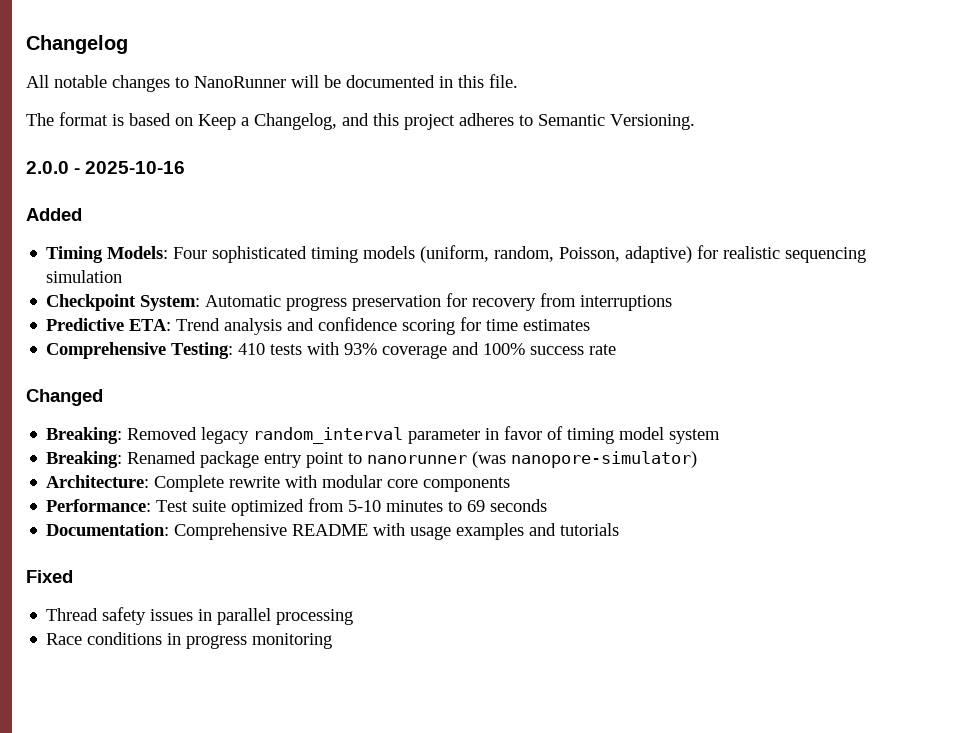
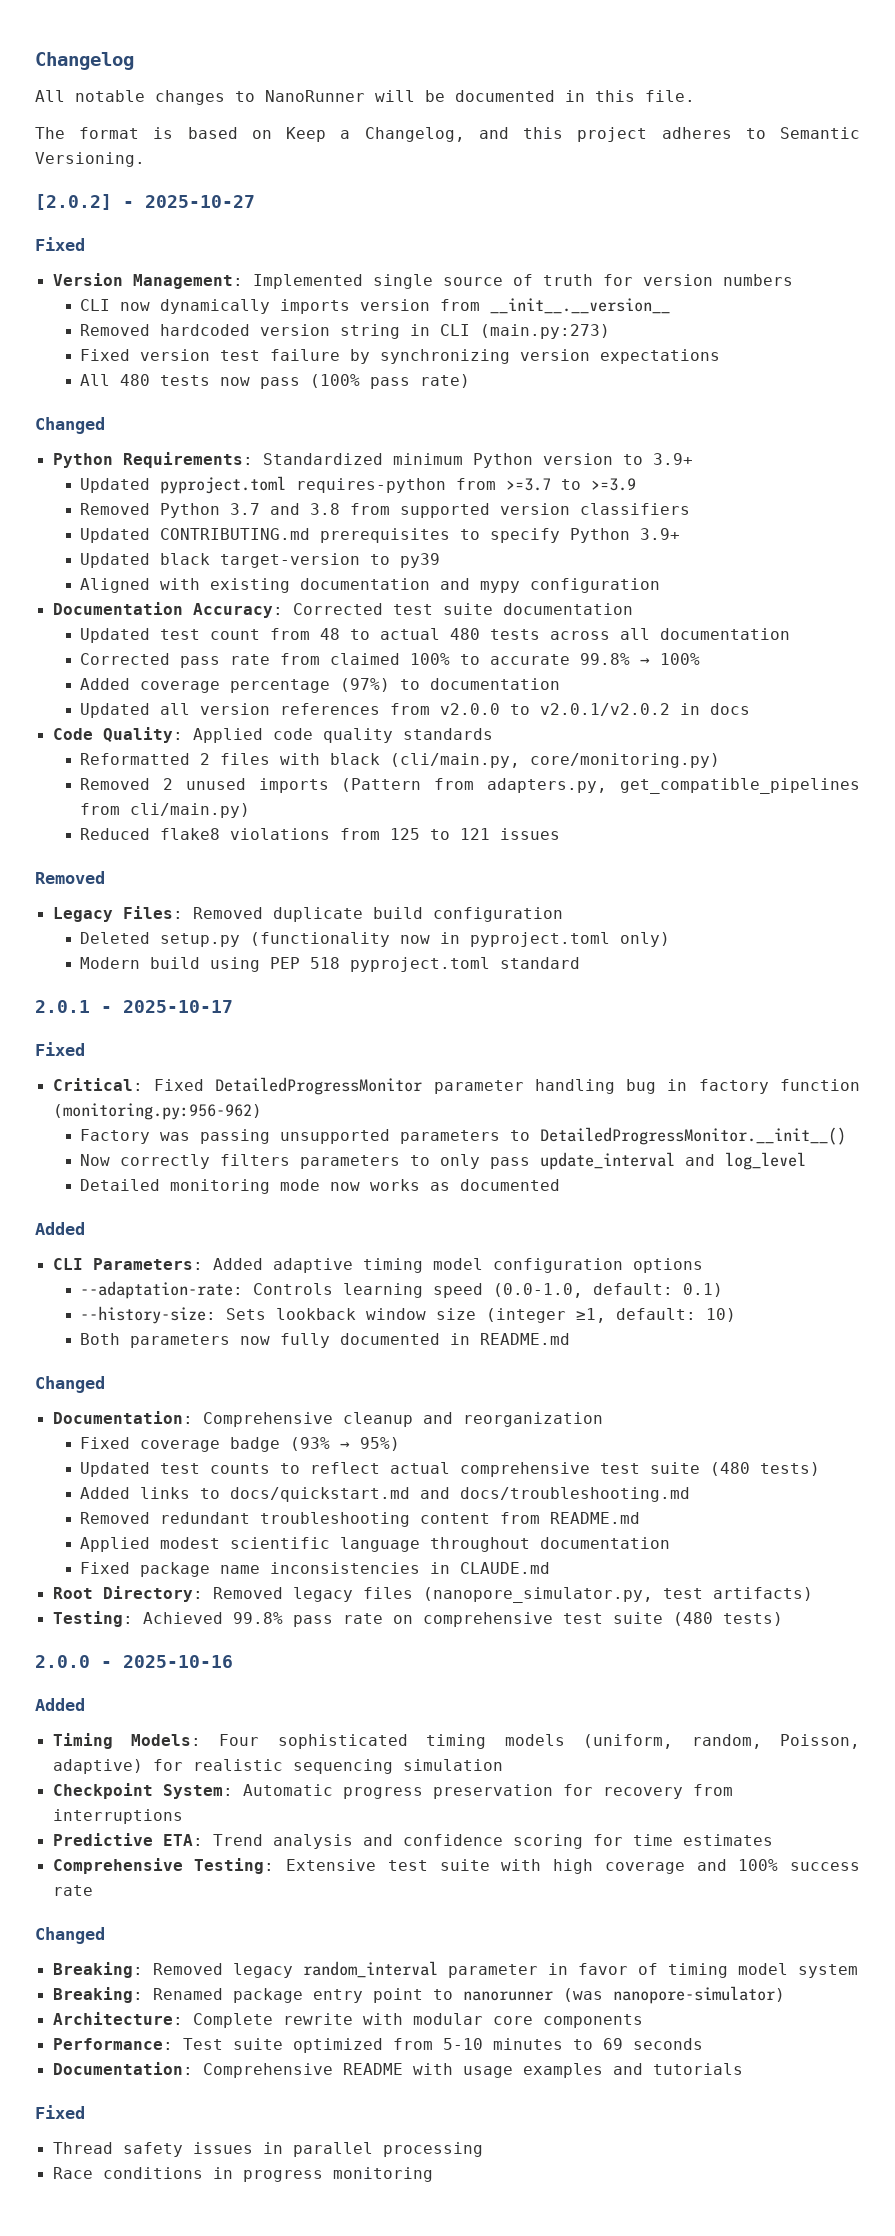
+ [2.0.2] - 2025-10-27
+ Fixed
+ Version Management: Implemented single source of truth for version numbers
+ CLI now dynamically imports version from __init__.__version__
+ Removed hardcoded version string in CLI (main.py:273)
+ Fixed version test failure by synchronizing version expectations
+ All 480 tests now pass (100% pass rate)
+ Changed
+ Python Requirements: Standardized minimum Python version to 3.9+
+ Updated pyproject.toml requires-python from >=3.7 to >=3.9
+ Removed Python 3.7 and 3.8 from supported version classifiers
+ Updated CONTRIBUTING.md prerequisites to specify Python 3.9+
+ Updated black target-version to py39
+ Aligned with existing documentation and mypy configuration
+ Documentation Accuracy: Corrected test suite documentation
+ Updated test count from 48 to actual 480 tests across all documentation
+ Corrected pass rate from claimed 100% to accurate 99.8% → 100%
+ Added coverage percentage (97%) to documentation
+ Updated all version references from v2.0.0 to v2.0.1/v2.0.2 in docs
+ Code Quality: Applied code quality standards
+ Reformatted 2 files with black (cli/main.py, core/monitoring.py)
+ Removed 2 unused imports (Pattern from adapters.py, get_compatible_pipelines from cli/main.py)
+ Reduced flake8 violations from 125 to 121 issues
+ Removed
+ Legacy Files: Removed duplicate build configuration
+ Deleted setup.py (functionality now in pyproject.toml only)
+ Modern build using PEP 518 pyproject.toml standard
+ 2.0.1 - 2025-10-17
+ Fixed
+ Critical: Fixed DetailedProgressMonitor parameter handling bug in factory function (monitoring.py:956-962)
+ Factory was passing unsupported parameters to DetailedProgressMonitor.__init__()
+ Now correctly filters parameters to only pass update_interval and log_level
+ Detailed monitoring mode now works as documented
+ Added
+ CLI Parameters: Added adaptive timing model configuration options
+ --adaptation-rate: Controls learning speed (0.0-1.0, default: 0.1)
+ --history-size: Sets lookback window size (integer ≥1, default: 10)
+ Both parameters now fully documented in README.md
+ Changed
+ Documentation: Comprehensive cleanup and reorganization
+ Fixed coverage badge (93% → 95%)
+ Updated test counts to reflect actual comprehensive test suite (480 tests)
+ Added links to docs/quickstart.md and docs/troubleshooting.md
+ Removed redundant troubleshooting content from README.md
+ Applied modest scientific language throughout documentation
+ Fixed package name inconsistencies in CLAUDE.md
+ Root Directory: Removed legacy files (nanopore_simulator.py, test artifacts)
+ Testing: Achieved 99.8% pass rate on comprehensive test suite (480 tests)
- Comprehensive Testing: 410 tests with 93% coverage and 100% success rate
+ Comprehensive Testing: Extensive test suite with high coverage and 100% success rate

